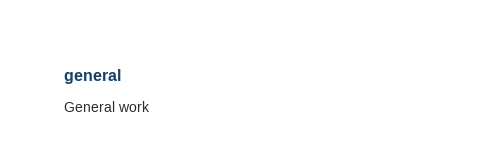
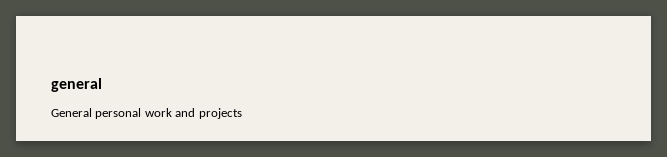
- General work
+ General personal work and projects

